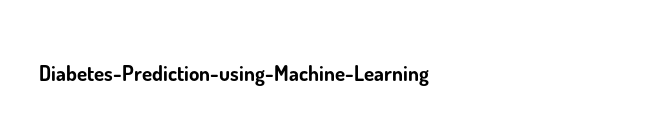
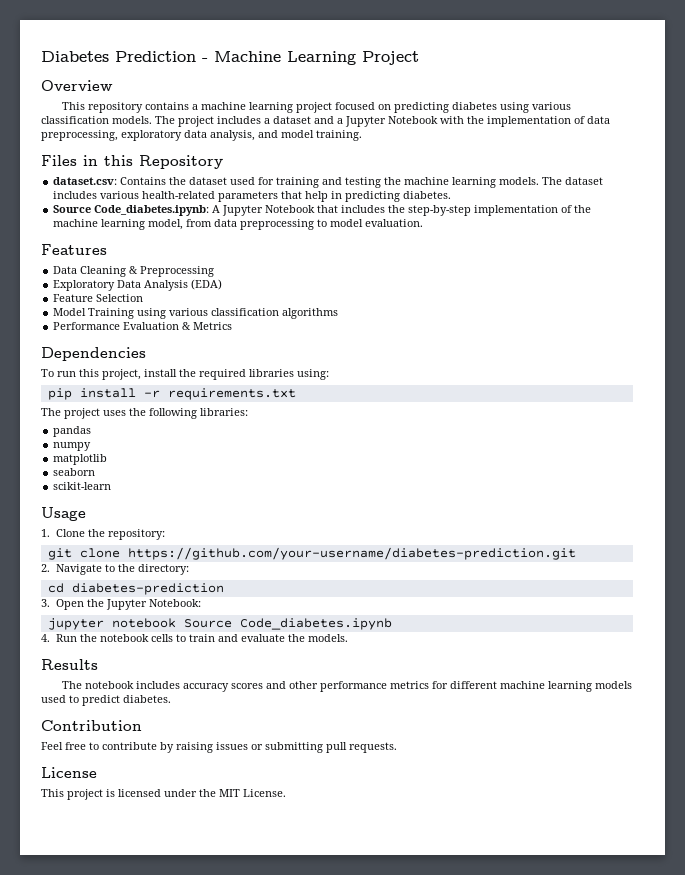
- Diabetes-Prediction-using-Machine-Learning
+ Diabetes Prediction - Machine Learning Project
+ Overview
+ This repository contains a machine learning project focused on predicting diabetes using various classification models. The project includes a dataset and a Jupyter Notebook with the implementation of data preprocessing, exploratory data analysis, and model training.
+ Files in this Repository
+ dataset.csv: Contains the dataset used for training and testing the machine learning models. The dataset includes various health-related parameters that help in predicting diabetes.
+ Source Code_diabetes.ipynb: A Jupyter Notebook that includes the step-by-step implementation of the machine learning model, from data preprocessing to model evaluation.
+ Features
+ Data Cleaning & Preprocessing
+ Exploratory Data Analysis (EDA)
+ Feature Selection
+ Model Training using various classification algorithms
+ Performance Evaluation & Metrics
+ Dependencies
+ To run this project, install the required libraries using:
+ pip install -r requirements.txt
+ The project uses the following libraries:
+ pandas
+ numpy
+ matplotlib
+ seaborn
+ scikit-learn
+ Usage
+ 1. Clone the repository:
+ git clone https://github.com/your-username/diabetes-prediction.git
+ 2. Navigate to the directory:
+ cd diabetes-prediction
+ 3. Open the Jupyter Notebook:
+ jupyter notebook Source Code_diabetes.ipynb
+ 4. Run the notebook cells to train and evaluate the models.
+ Results
+ The notebook includes accuracy scores and other performance metrics for different machine learning models used to predict diabetes.
+ Contribution
+ Feel free to contribute by raising issues or submitting pull requests.
+ License
+ This project is licensed under the MIT License.

